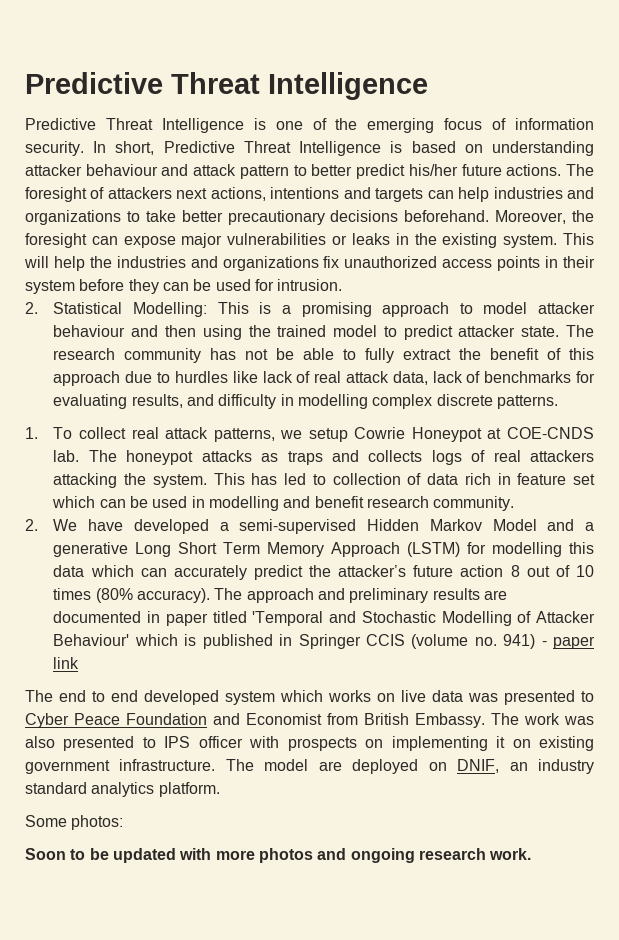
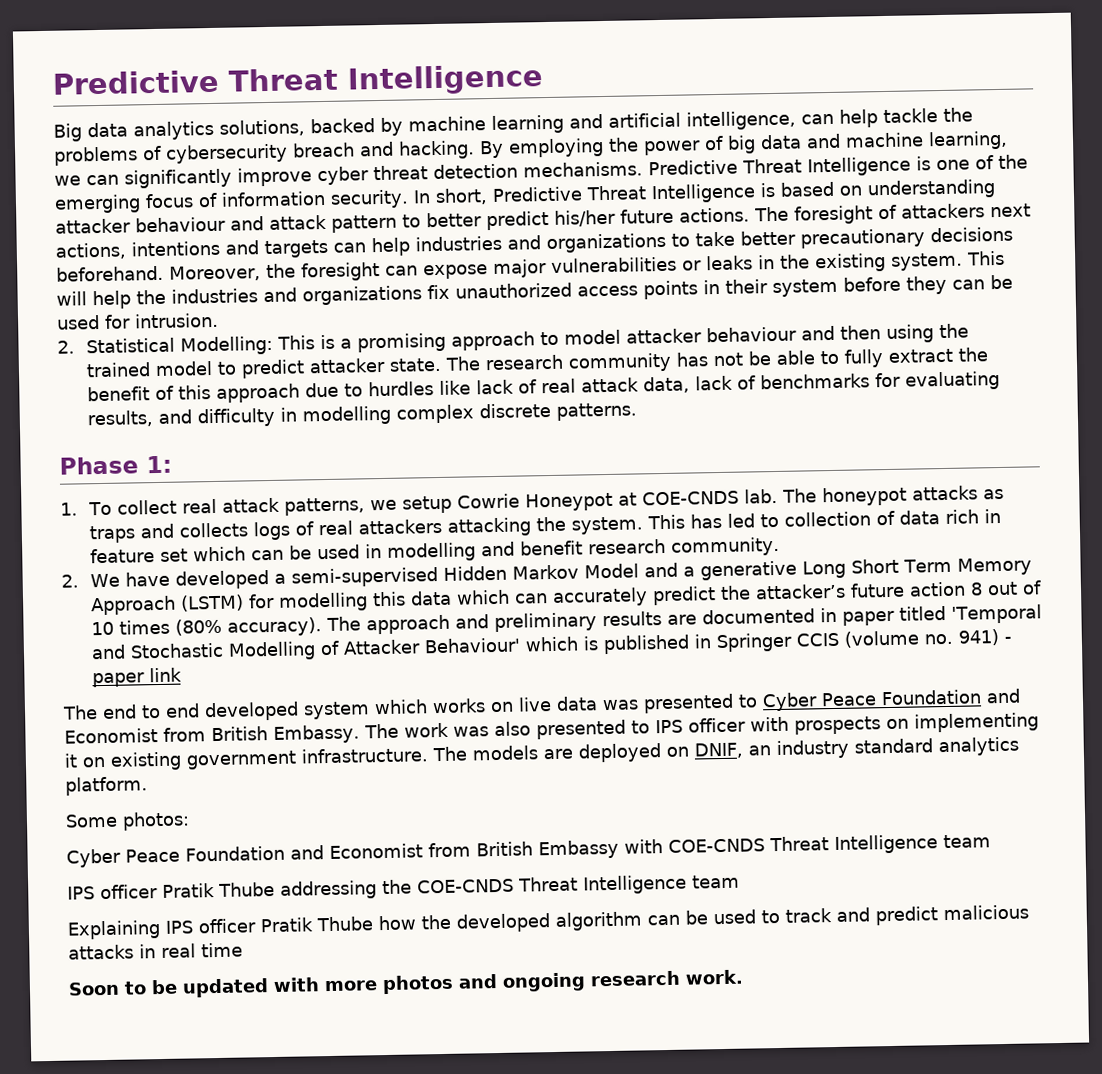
+ Big data analytics solutions, backed by machine learning and artificial intelligence, can help tackle the problems of cybersecurity breach and hacking. By employing the power of big data and machine learning, we can significantly improve cyber threat detection mechanisms.
+ Phase 1:
- The model are deployed on DNIF, an industry standard analytics platform.
+ The models are deployed on DNIF, an industry standard analytics platform.
+ Cyber Peace Foundation and Economist from British Embassy with COE-CNDS Threat Intelligence team
+ IPS officer Pratik Thube addressing the COE-CNDS Threat Intelligence team
+ Explaining IPS officer Pratik Thube how the developed algorithm can be used to track and predict malicious attacks in real time

